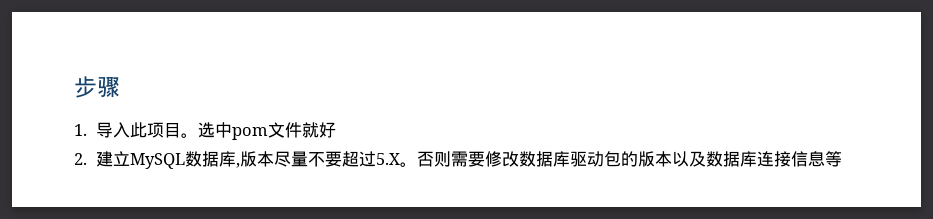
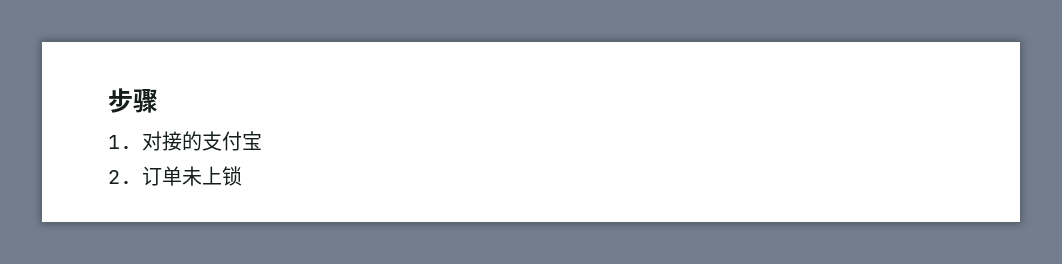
- 1.导入此项目。选中pom文件就好
- 2.建立MySQL数据库,版本尽量不要超过5.X。否则需要修改数据库驱动包的版本以及数据库连接信息等
+ 1.对接的支付宝
+ 2.订单未上锁

